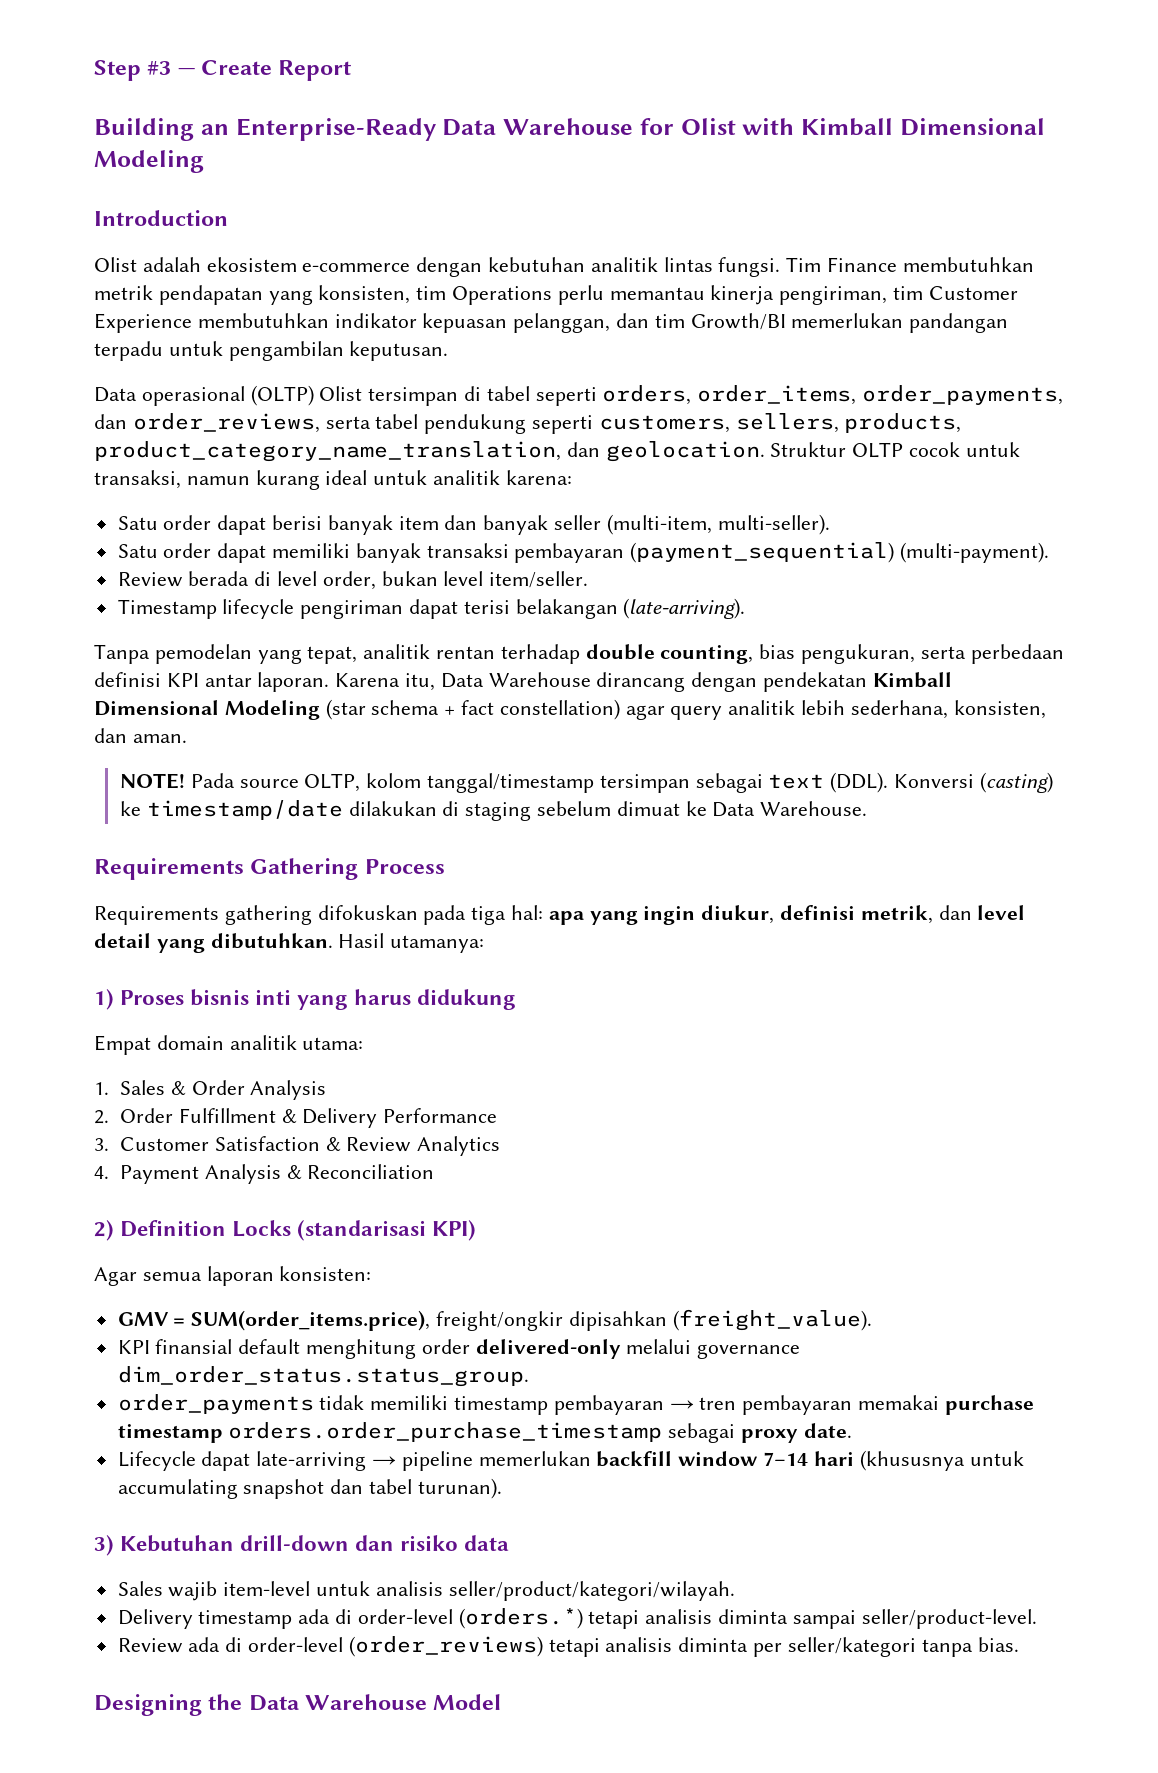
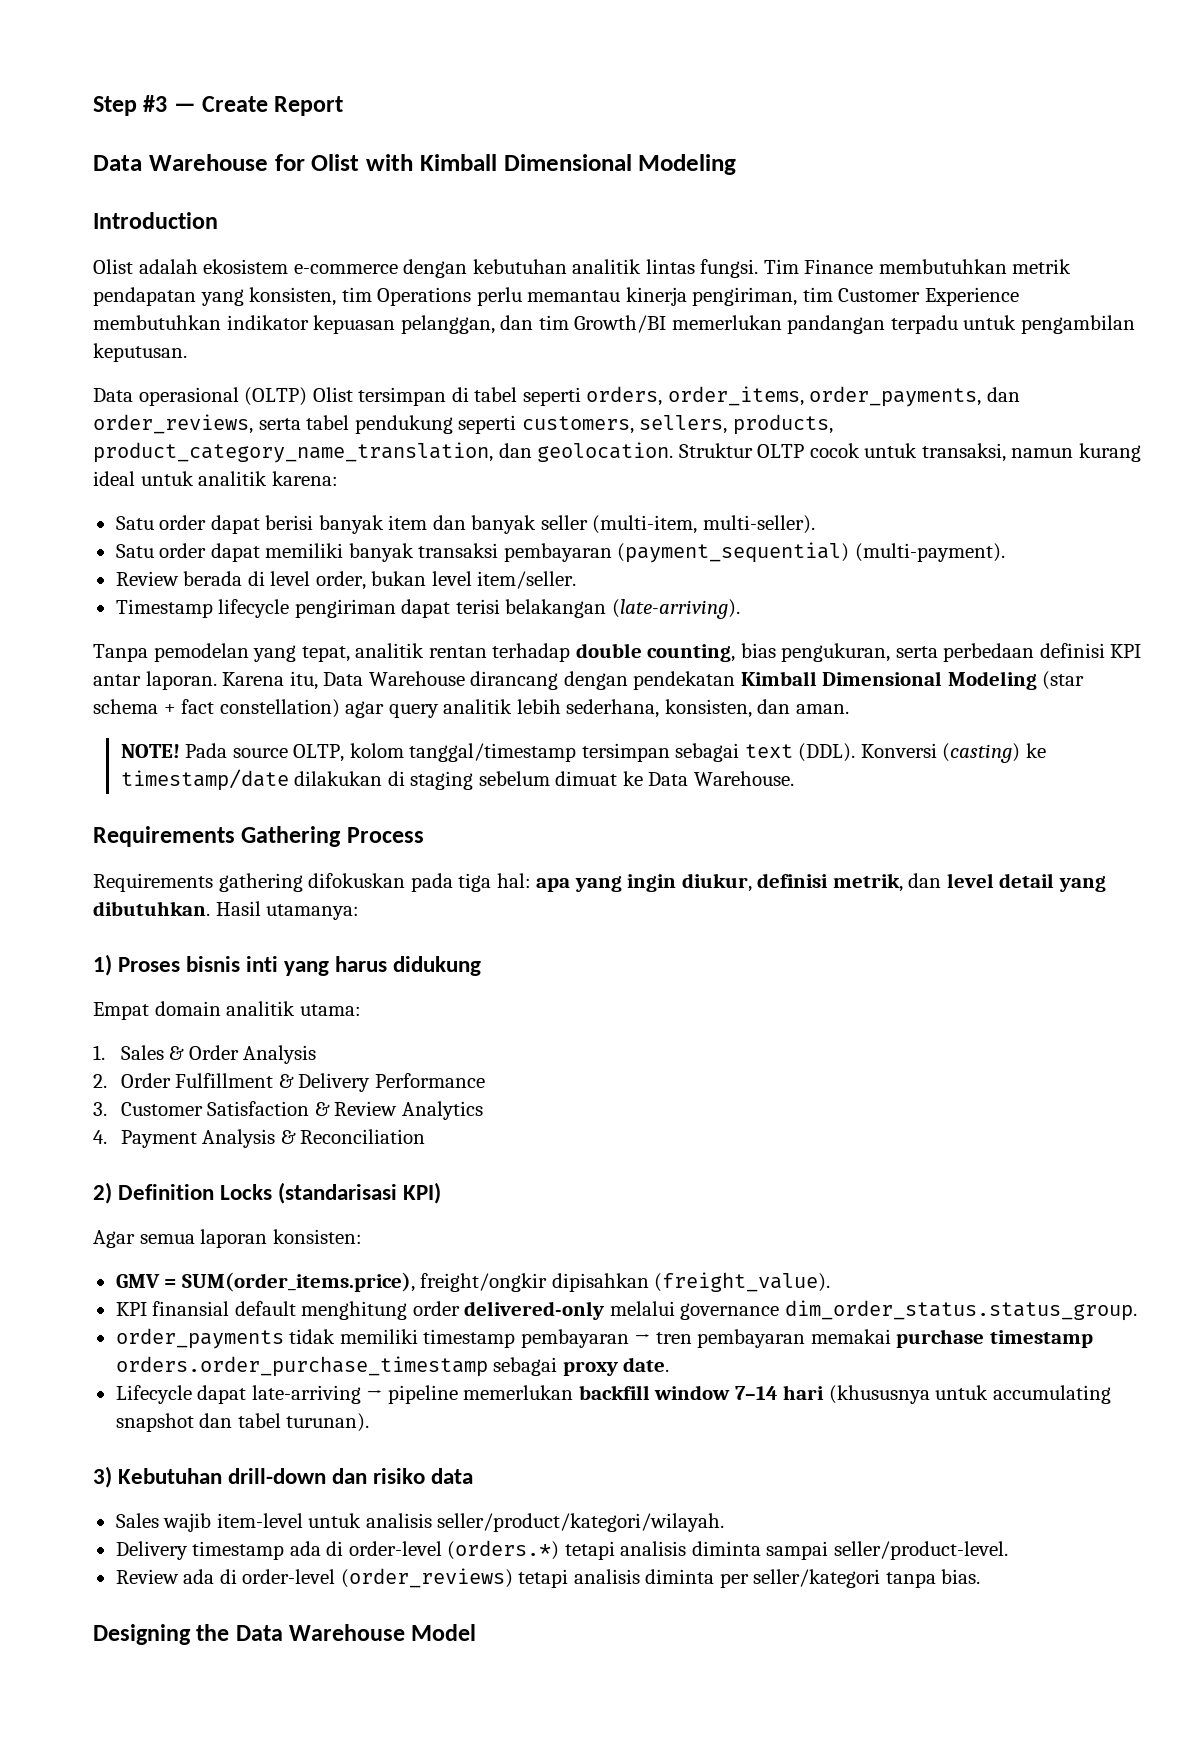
- Building an Enterprise-Ready Data Warehouse for Olist with Kimball Dimensional Modeling
+ Data Warehouse for Olist with Kimball Dimensional Modeling

